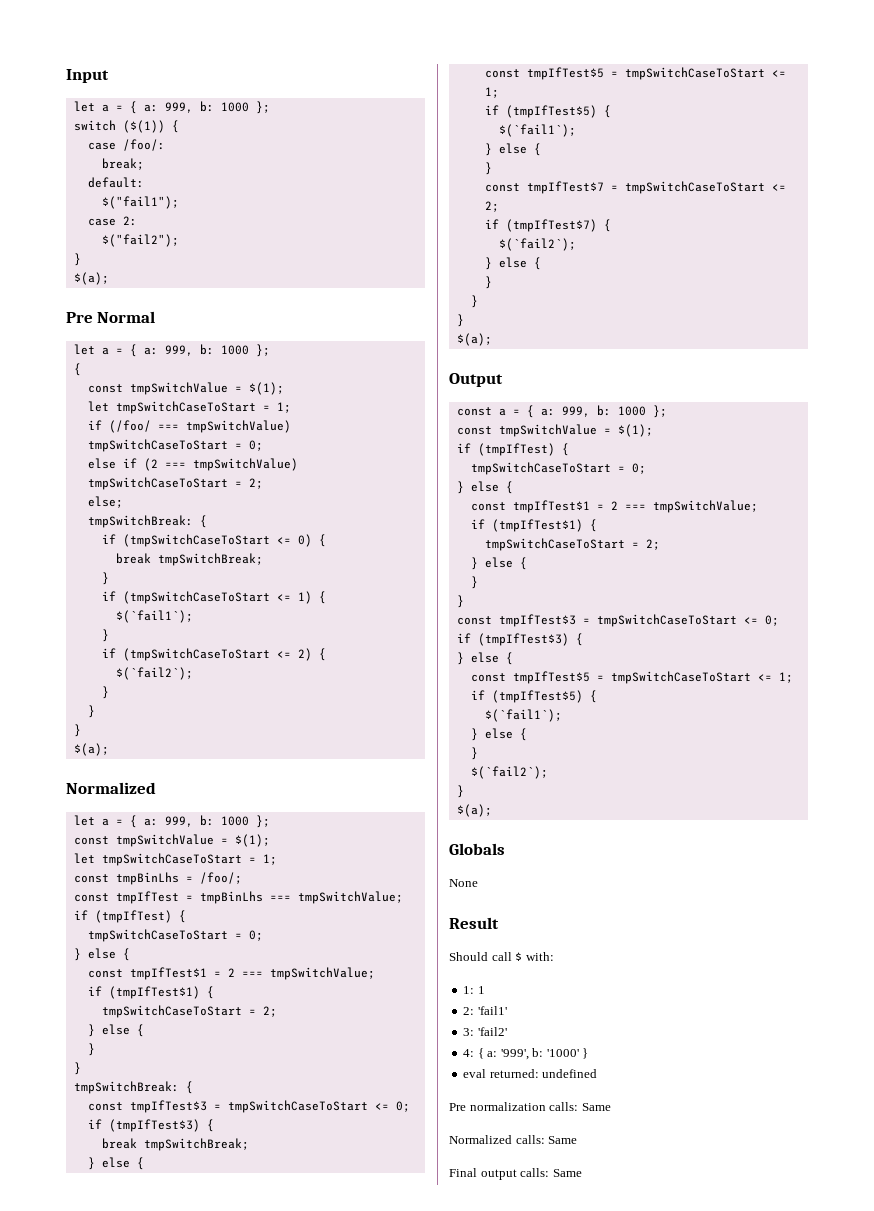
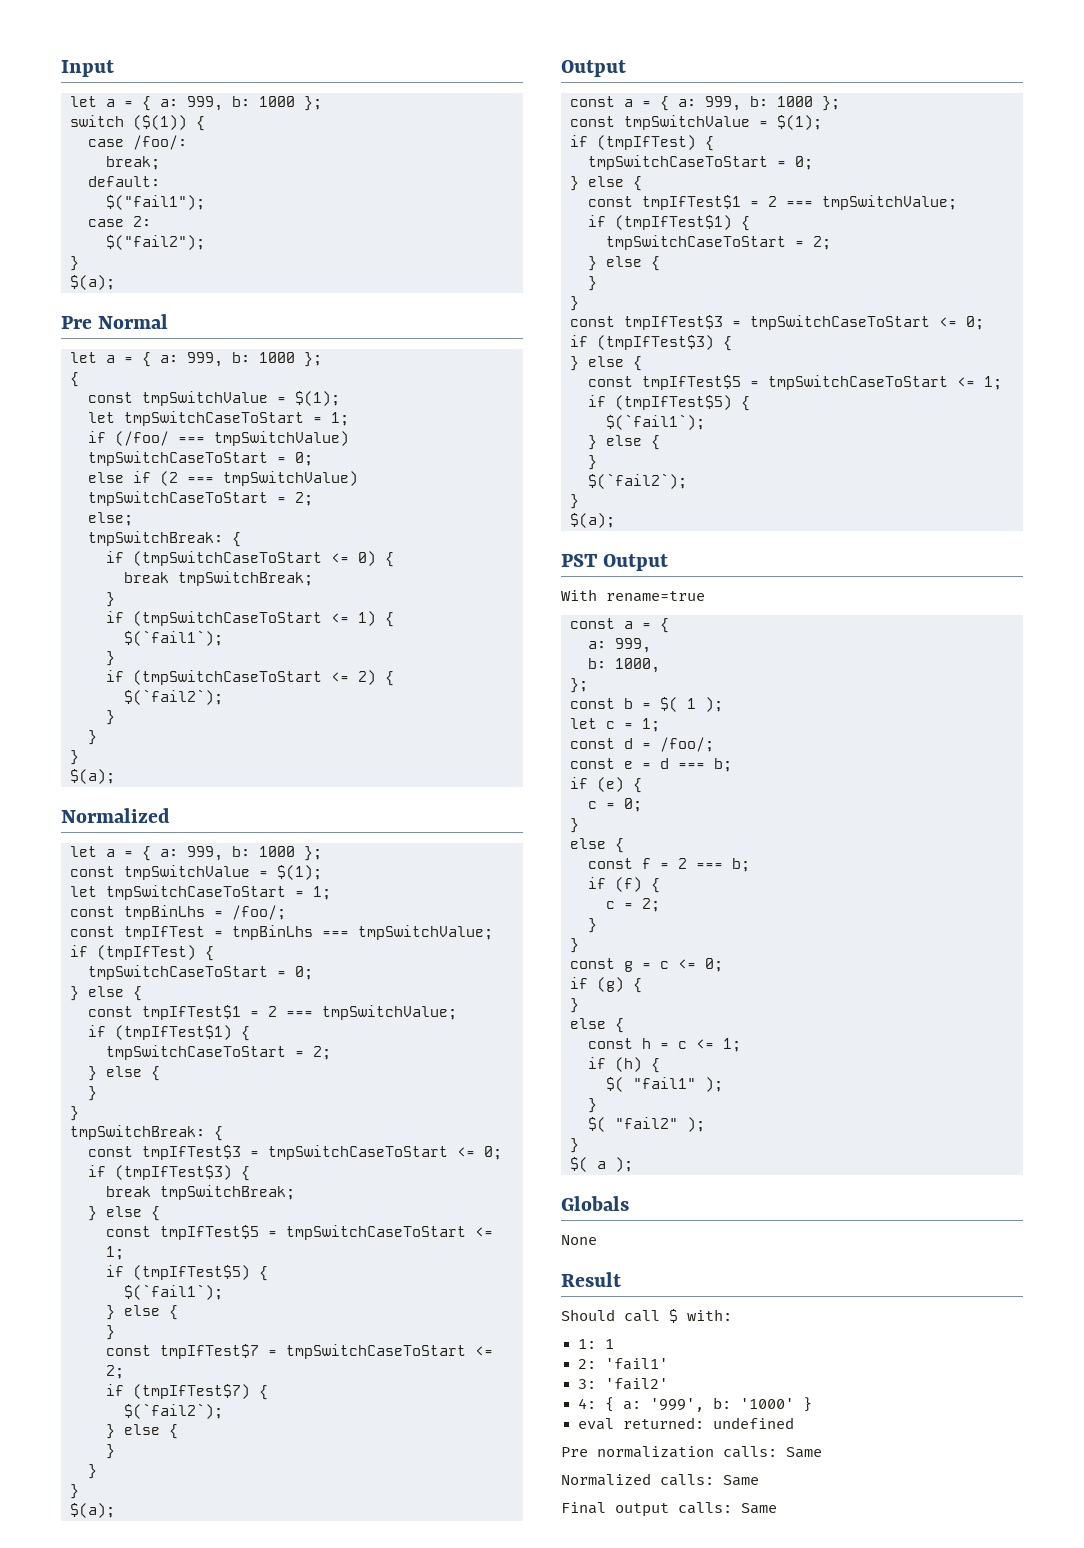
+ PST Output
+ With rename=true
+ const a = {
+ a: 999,
+ b: 1000,
+ };
+ const b = $( 1 );
+ let c = 1;
+ const d = /foo/;
+ const e = d === b;
+ if (e) {
+ c = 0;
+ }
+ else {
+ const f = 2 === b;
+ if (f) {
+ c = 2;
+ }
+ }
+ const g = c <= 0;
+ if (g) {
+ }
+ else {
+ const h = c <= 1;
+ if (h) {
+ $( "fail1" );
+ }
+ $( "fail2" );
+ }
+ $( a );

